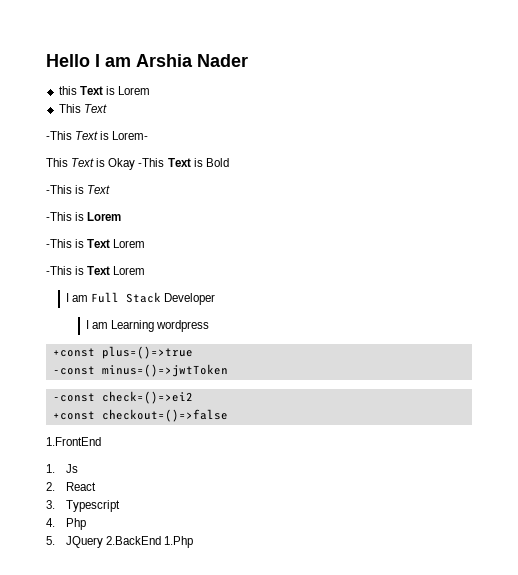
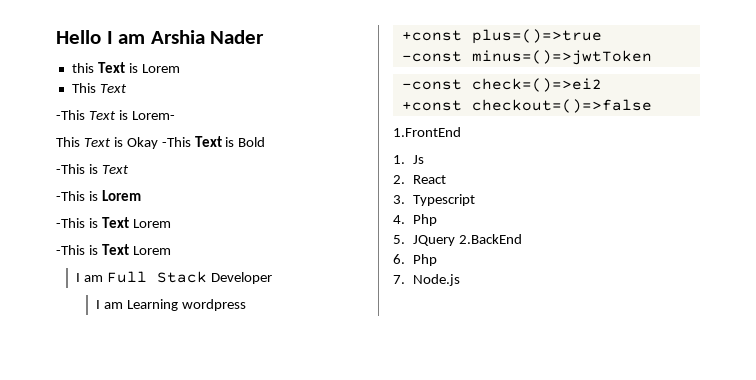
- 5. JQuery 2.BackEnd 1.Php
+ 5. JQuery 2.BackEnd
+ 6. Php
+ 7. Node.js

